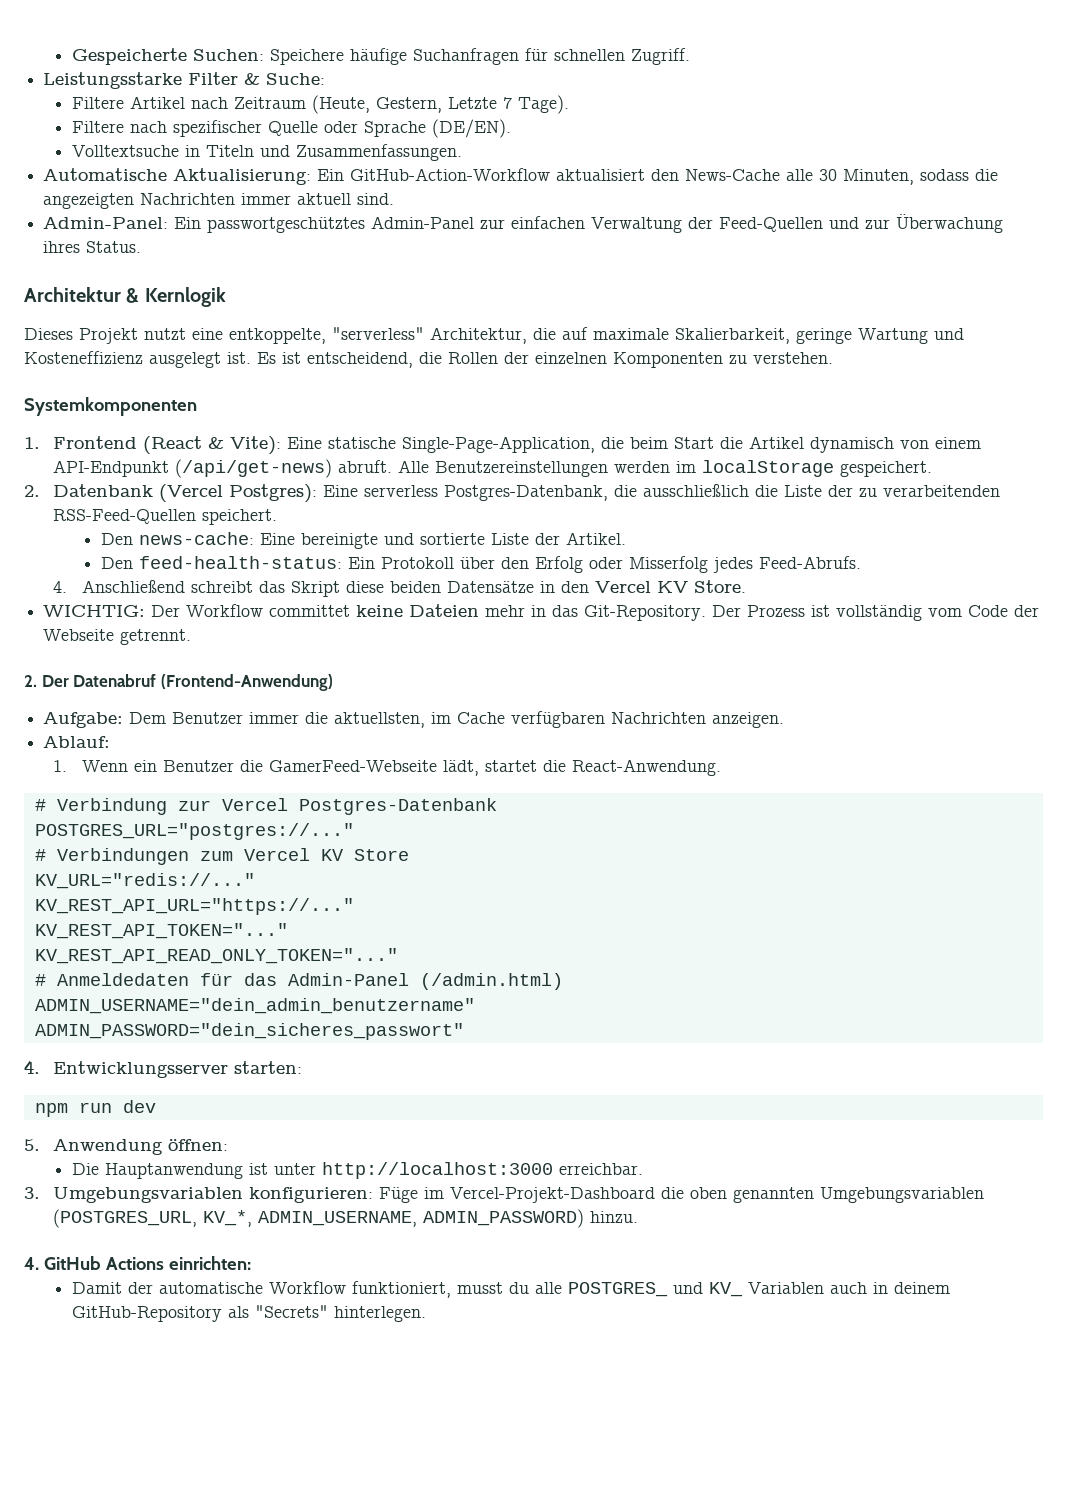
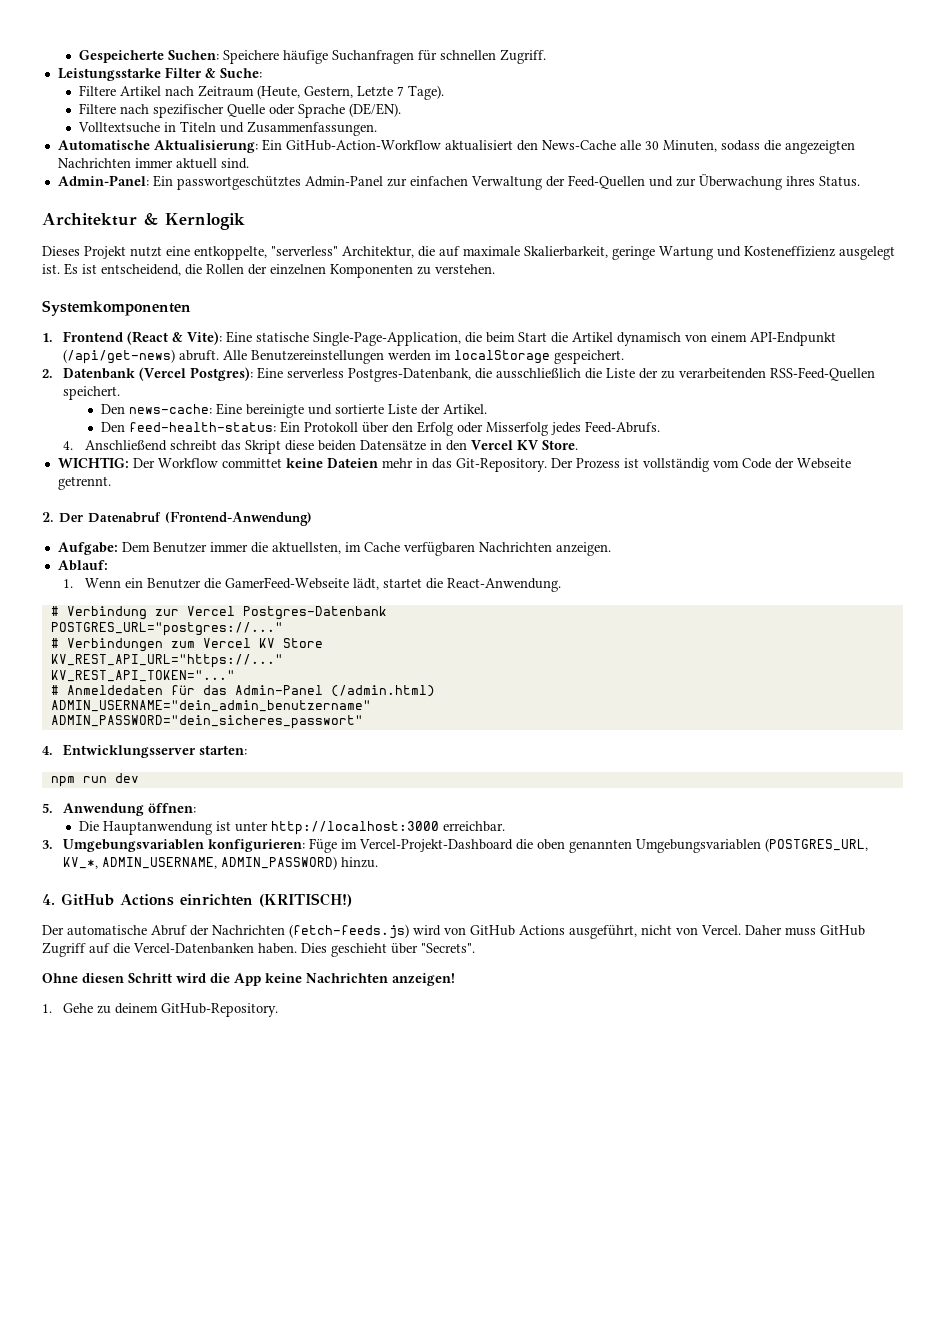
- KV_URL="redis://..."
- KV_REST_API_READ_ONLY_TOKEN="..."
- 4. GitHub Actions einrichten:
- Damit der automatische Workflow funktioniert, musst du alle POSTGRES_ und KV_ Variablen auch in deinem GitHub-Repository als "Secrets" hinterlegen.
+ 4. GitHub Actions einrichten (KRITISCH!)
+ Der automatische Abruf der Nachrichten (fetch-feeds.js) wird von GitHub Actions ausgeführt, nicht von Vercel. Daher muss GitHub Zugriff auf die Vercel-Datenbanken haben. Dies geschieht über "Secrets".
+ Ohne diesen Schritt wird die App keine Nachrichten anzeigen!
+ 1. Gehe zu deinem GitHub-Repository.

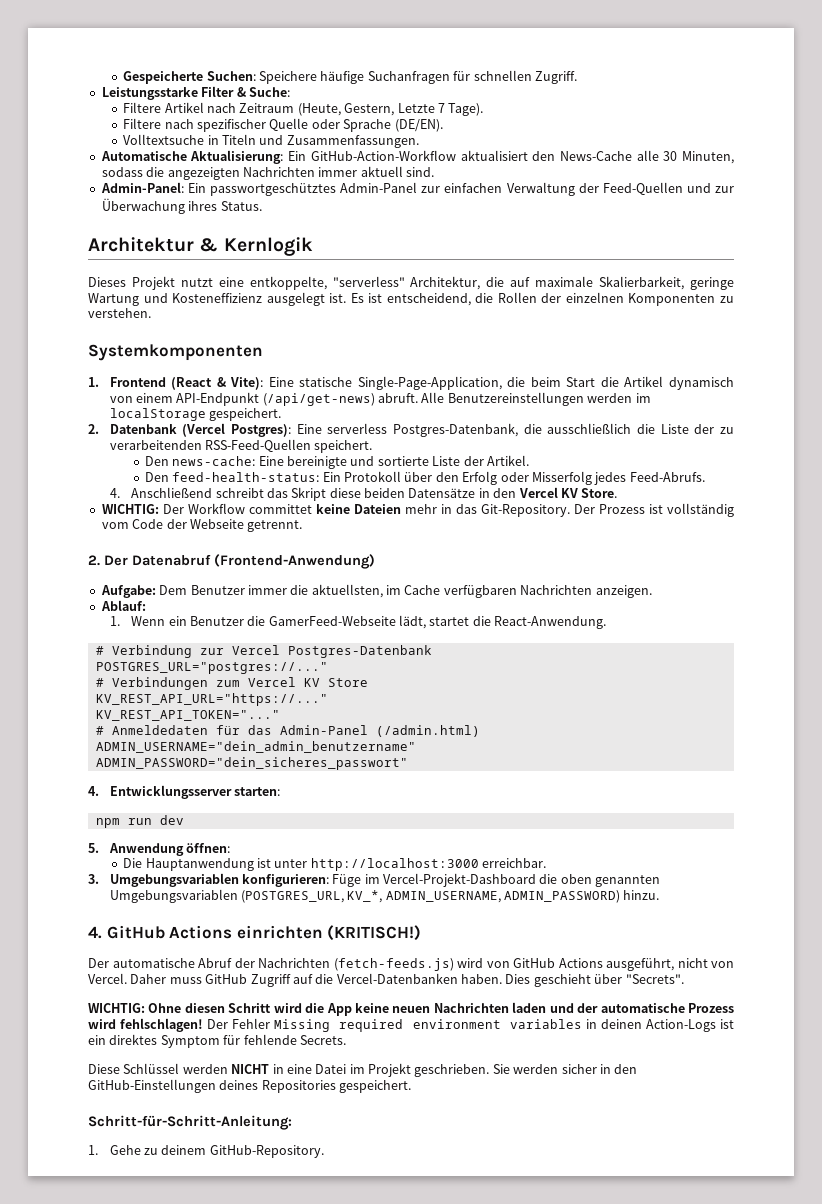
- Ohne diesen Schritt wird die App keine Nachrichten anzeigen!
+ WICHTIG: Ohne diesen Schritt wird die App keine neuen Nachrichten laden und der automatische Prozess wird fehlschlagen! Der Fehler Missing required environment variables in deinen Action-Logs ist ein direktes Symptom für fehlende Secrets.
+ Diese Schlüssel werden NICHT in eine Datei im Projekt geschrieben. Sie werden sicher in den GitHub-Einstellungen deines Repositories gespeichert.
+ Schritt-für-Schritt-Anleitung:

